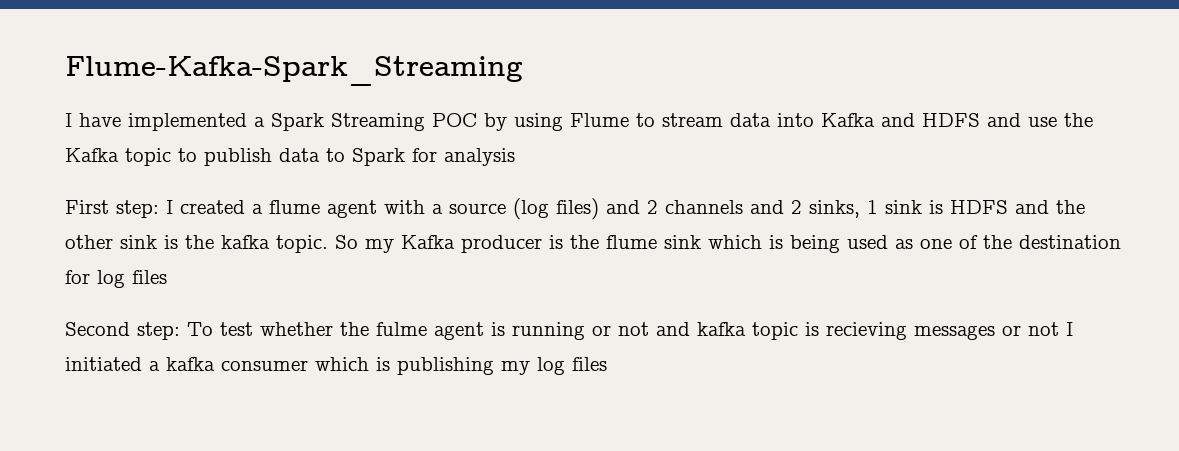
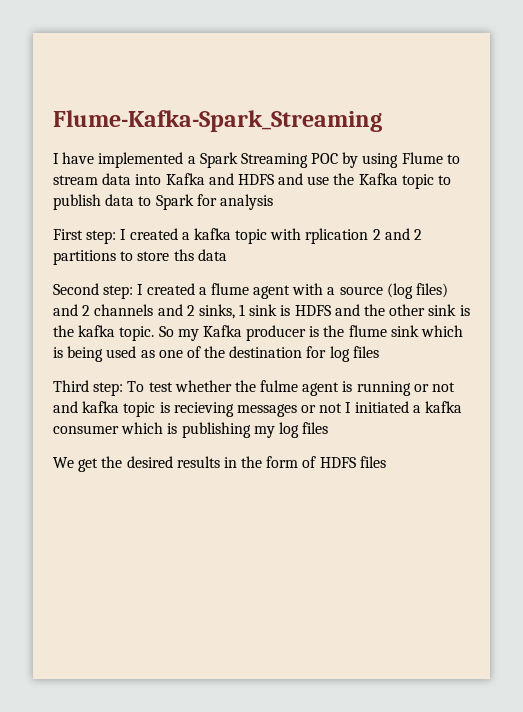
- First step: I created a flume agent with a source (log files) and 2 channels and 2 sinks, 1 sink is HDFS and the other sink is the kafka topic.
+ First step: I created a kafka topic with rplication 2 and 2 partitions to store ths data
+ Second step: I created a flume agent with a source (log files) and 2 channels and 2 sinks, 1 sink is HDFS and the other sink is the kafka topic.
- Second step: To test whether the fulme agent is running or not and kafka topic is recieving messages or not I initiated a kafka consumer which is publishing my log files
+ Third step: To test whether the fulme agent is running or not and kafka topic is recieving messages or not I initiated a kafka consumer which is publishing my log files
+ We get the desired results in the form of HDFS files

